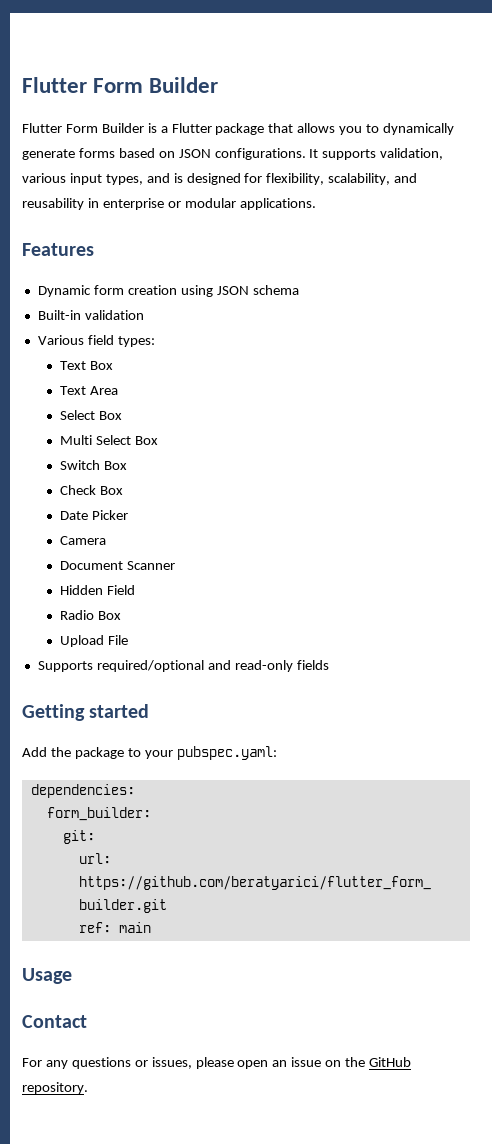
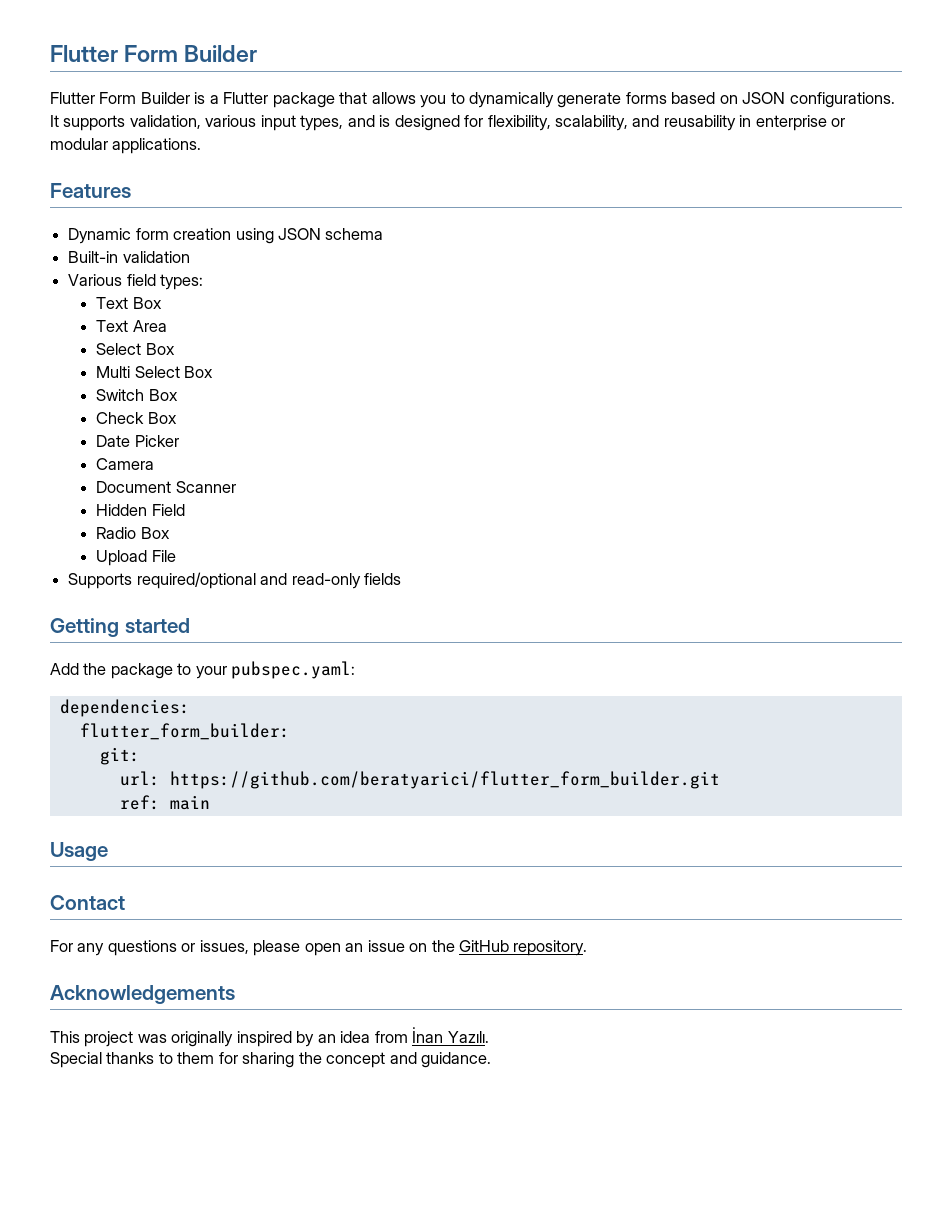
- form_builder:
+ flutter_form_builder:
+ Acknowledgements
+ This project was originally inspired by an idea from İnan Yazılı.
+ Special thanks to them for sharing the concept and guidance.

